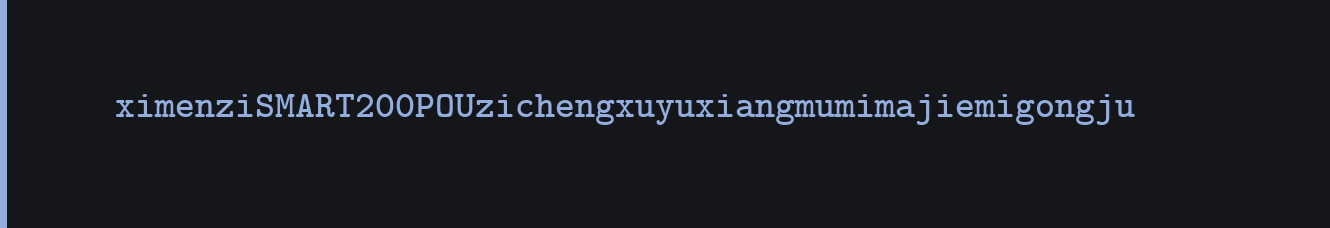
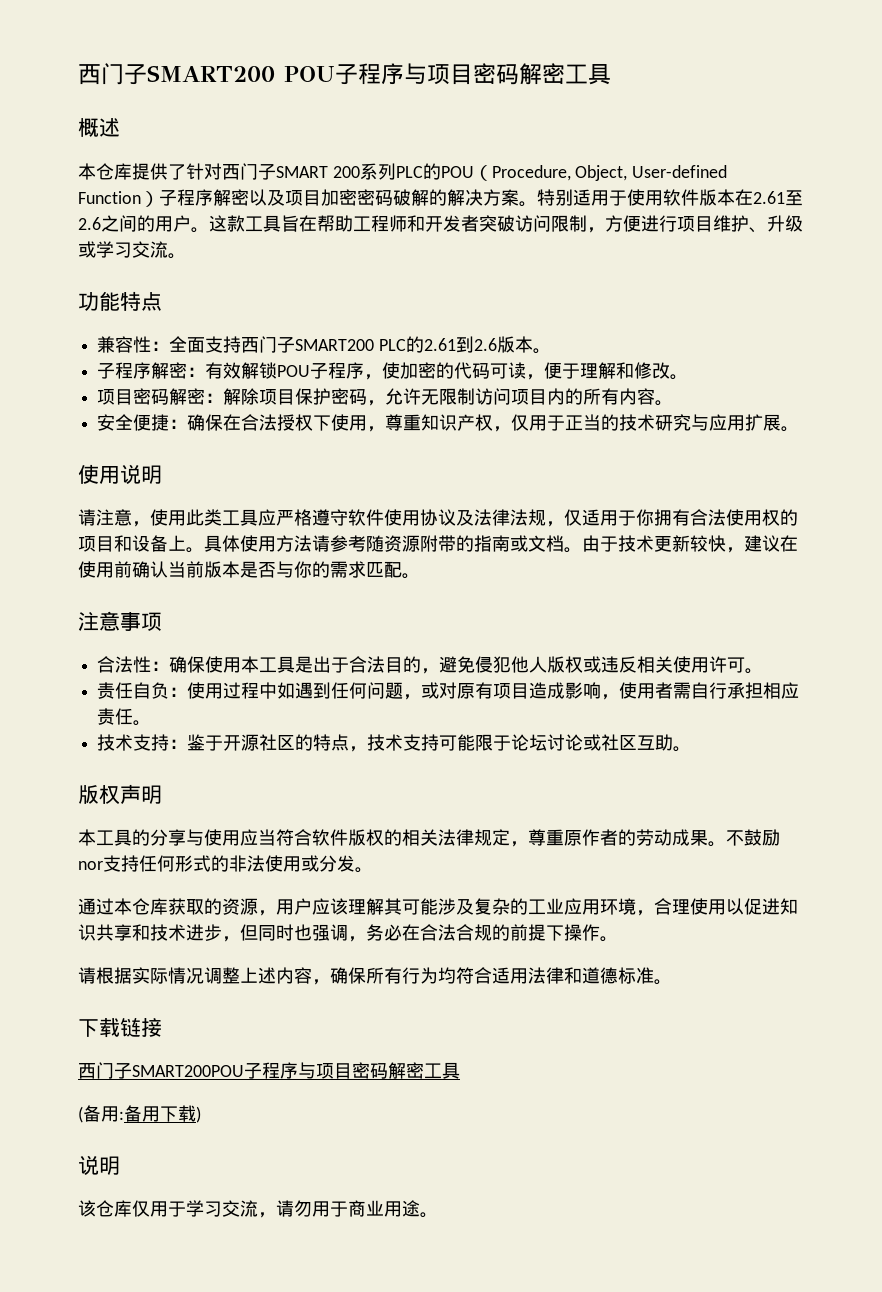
- ximenziSMART200POUzichengxuyuxiangmumimajiemigongju
+ 西门子SMART200 POU子程序与项目密码解密工具
+ 概述
+ 本仓库提供了针对西门子SMART 200系列PLC的POU（Procedure, Object, User-defined Function）子程序解密以及项目加密密码破解的解决方案。特别适用于使用软件版本在2.61至2.6之间的用户。这款工具旨在帮助工程师和开发者突破访问限制，方便进行项目维护、升级或学习交流。
+ 功能特点
+ 兼容性：全面支持西门子SMART200 PLC的2.61到2.6版本。
+ 子程序解密：有效解锁POU子程序，使加密的代码可读，便于理解和修改。
+ 项目密码解密：解除项目保护密码，允许无限制访问项目内的所有内容。
+ 安全便捷：确保在合法授权下使用，尊重知识产权，仅用于正当的技术研究与应用扩展。
+ 使用说明
+ 请注意，使用此类工具应严格遵守软件使用协议及法律法规，仅适用于你拥有合法使用权的项目和设备上。具体使用方法请参考随资源附带的指南或文档。由于技术更新较快，建议在使用前确认当前版本是否与你的需求匹配。
+ 注意事项
+ 合法性：确保使用本工具是出于合法目的，避免侵犯他人版权或违反相关使用许可。
+ 责任自负：使用过程中如遇到任何问题，或对原有项目造成影响，使用者需自行承担相应责任。
+ 技术支持：鉴于开源社区的特点，技术支持可能限于论坛讨论或社区互助。
+ 版权声明
+ 本工具的分享与使用应当符合软件版权的相关法律规定，尊重原作者的劳动成果。不鼓励nor支持任何形式的非法使用或分发。
+ 通过本仓库获取的资源，用户应该理解其可能涉及复杂的工业应用环境，合理使用以促进知识共享和技术进步，但同时也强调，务必在合法合规的前提下操作。
+ 请根据实际情况调整上述内容，确保所有行为均符合适用法律和道德标准。
+ 下载链接
+ 西门子SMART200POU子程序与项目密码解密工具
+ (备用:备用下载)
+ 说明
+ 该仓库仅用于学习交流，请勿用于商业用途。

